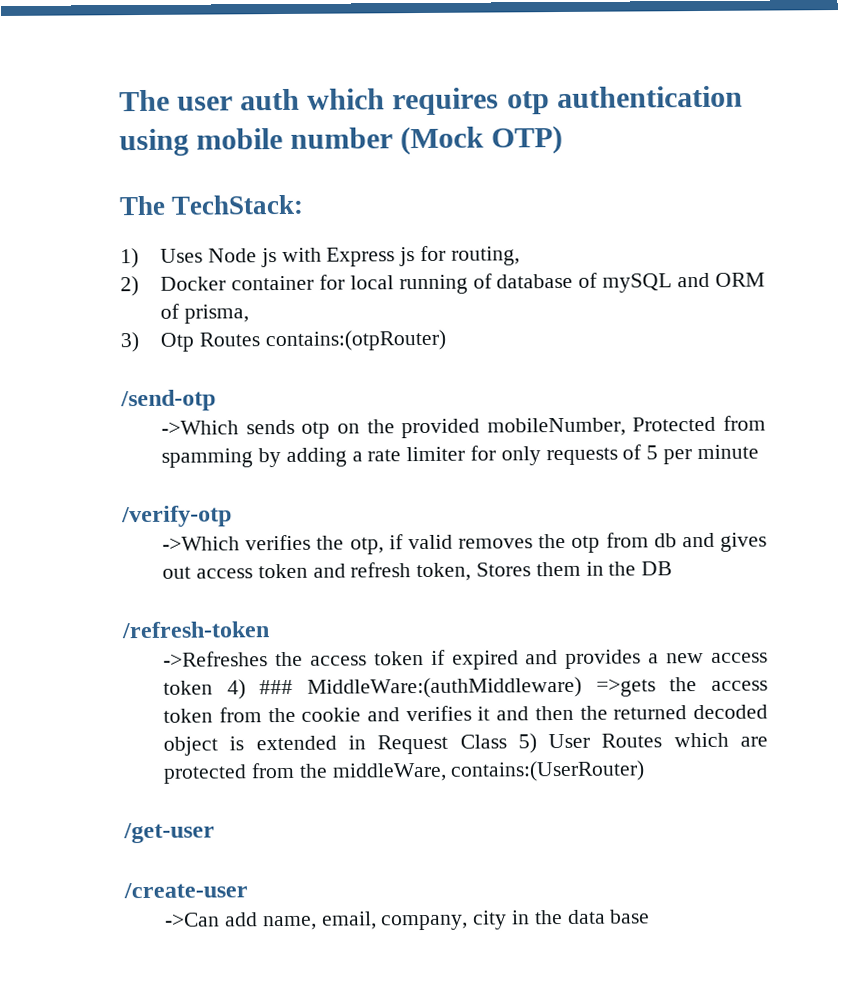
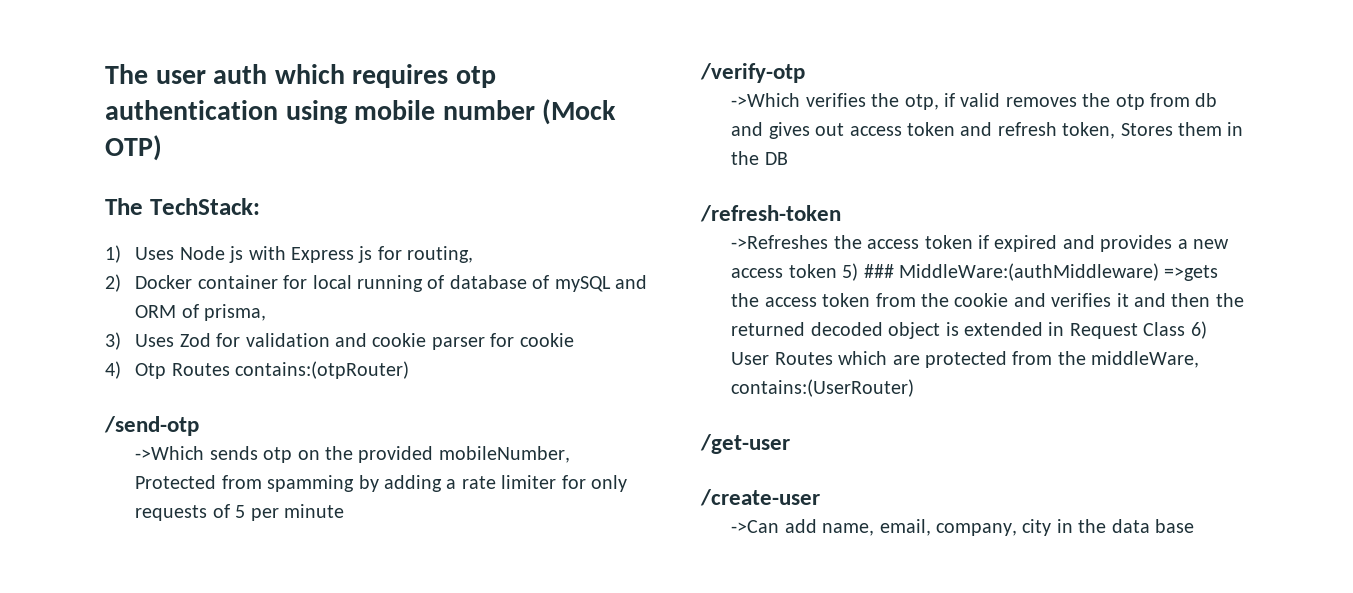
- 3) Otp Routes contains:(otpRouter)
+ 3) Uses Zod for validation and cookie parser for cookie
+ 4) Otp Routes contains:(otpRouter)
- ->Refreshes the access token if expired and provides a new access token 4) ### MiddleWare:(authMiddleware) =>gets the access token from the cookie and verifies it and then the returned decoded object is extended in Request Class 5) User Routes which are protected from the middleWare, contains:(UserRouter)
+ ->Refreshes the access token if expired and provides a new access token 5) ### MiddleWare:(authMiddleware) =>gets the access token from the cookie and verifies it and then the returned decoded object is extended in Request Class 6) User Routes which are protected from the middleWare, contains:(UserRouter)

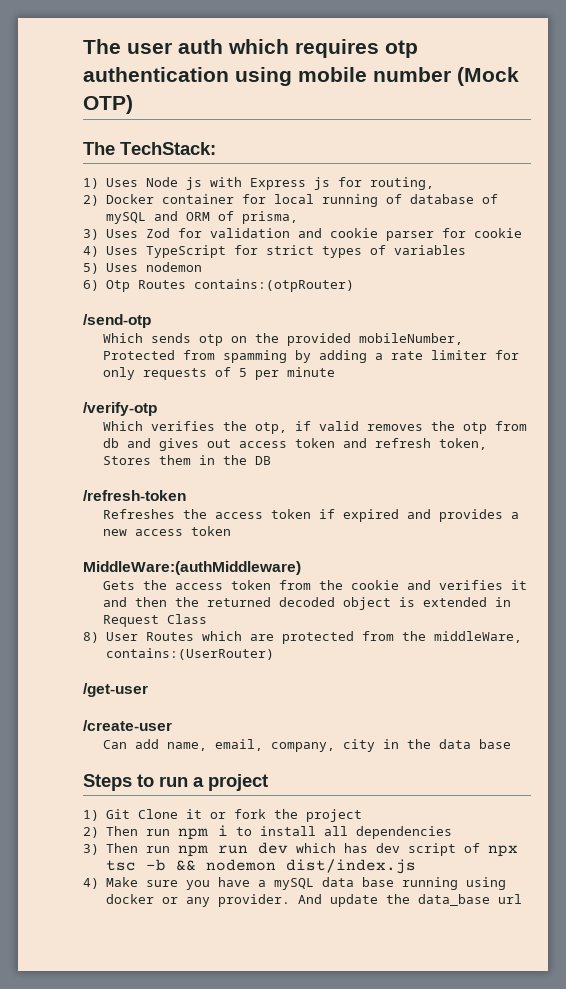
- 4) Otp Routes contains:(otpRouter)
+ 4) Uses TypeScript for strict types of variables
+ 5) Uses nodemon
+ 6) Otp Routes contains:(otpRouter)
- ->Which sends otp on the provided mobileNumber, Protected from spamming by adding a rate limiter for only requests of 5 per minute
+ Which sends otp on the provided mobileNumber, Protected from spamming by adding a rate limiter for only requests of 5 per minute
- ->Which verifies the otp, if valid removes the otp from db and gives out access token and refresh token, Stores them in the DB
+ Which verifies the otp, if valid removes the otp from db and gives out access token and refresh token, Stores them in the DB
- ->Refreshes the access token if expired and provides a new access token 5) ### MiddleWare:(authMiddleware) =>gets the access token from the cookie and verifies it and then the returned decoded object is extended in Request Class 6) User Routes which are protected from the middleWare, contains:(UserRouter)
+ Refreshes the access token if expired and provides a new access token
+ MiddleWare:(authMiddleware)
+ Gets the access token from the cookie and verifies it and then the returned decoded object is extended in Request Class
+ 8) User Routes which are protected from the middleWare, contains:(UserRouter)
- ->Can add name, email, company, city in the data base
+ Can add name, email, company, city in the data base
+ Steps to run a project
+ 1) Git Clone it or fork the project
+ 2) Then run npm i to install all dependencies
+ 3) Then run npm run dev which has dev script of npx tsc -b && nodemon dist/index.js
+ 4) Make sure you have a mySQL data base running using docker or any provider. And update the data_base url

